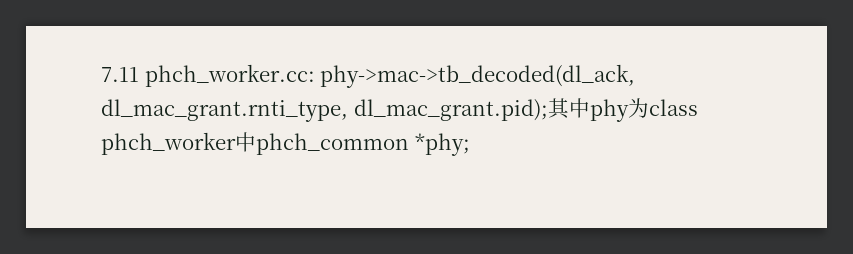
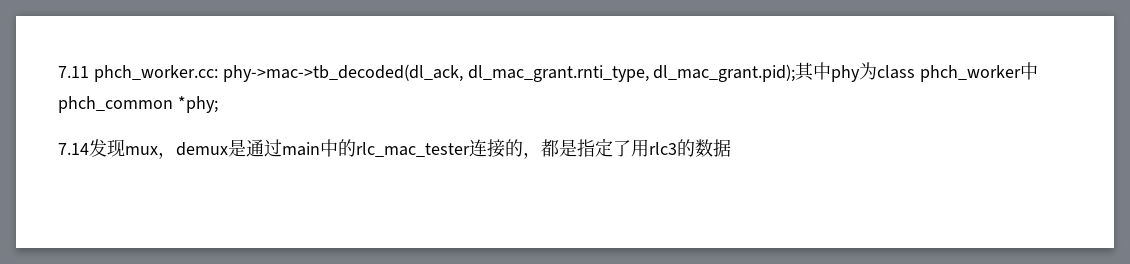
+ 7.14发现mux，demux是通过main中的rlc_mac_tester连接的，都是指定了用rlc3的数据

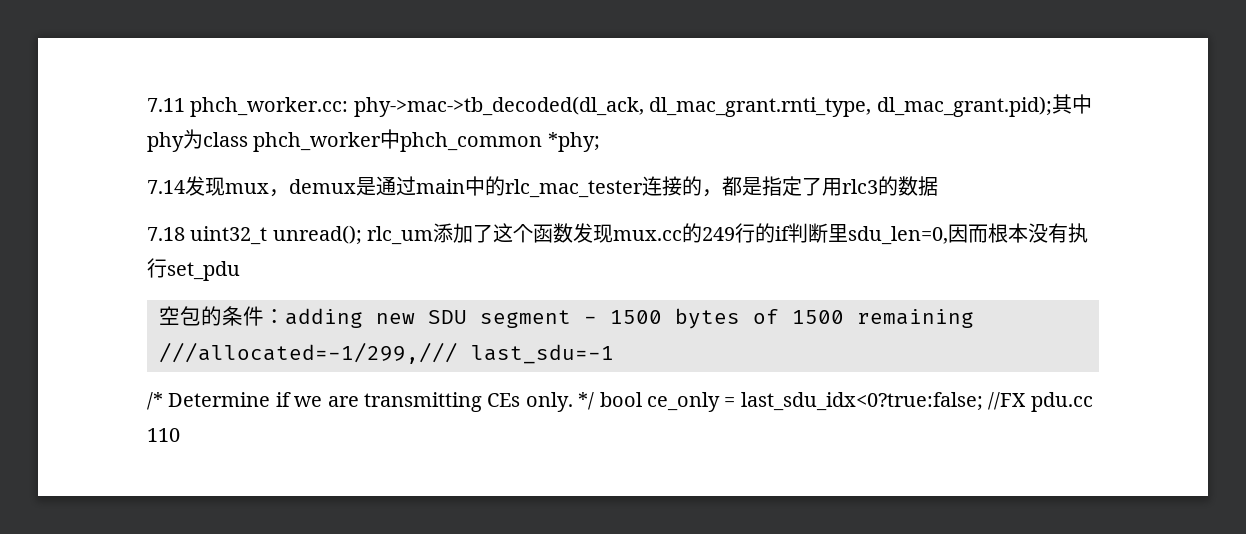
+ 7.18 uint32_t unread(); rlc_um添加了这个函数发现mux.cc的249行的if判断里sdu_len=0,因而根本没有执行set_pdu
+ 空包的条件：adding new SDU segment - 1500 bytes of 1500 remaining ///allocated=-1/299,/// last_sdu=-1
+ /* Determine if we are transmitting CEs only. */ bool ce_only = last_sdu_idx<0?true:false; //FX pdu.cc 110

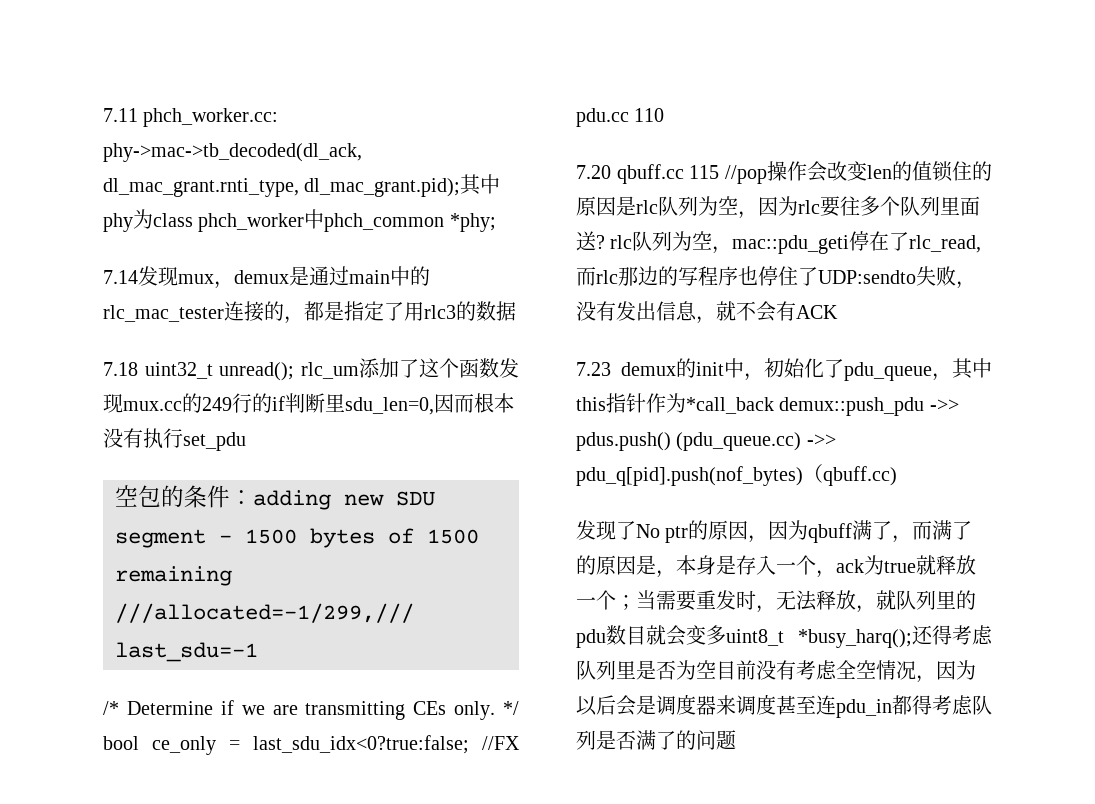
+ 7.20 qbuff.cc 115 //pop操作会改变len的值锁住的原因是rlc队列为空，因为rlc要往多个队列里面送? rlc队列为空，mac::pdu_geti停在了rlc_read,而rlc那边的写程序也停住了UDP:sendto失败，没有发出信息，就不会有ACK
+ 7.23 demux的init中，初始化了pdu_queue，其中this指针作为*call_back demux::push_pdu ->> pdus.push() (pdu_queue.cc) ->> pdu_q[pid].push(nof_bytes)（qbuff.cc)
+ 发现了No ptr的原因，因为qbuff满了，而满了的原因是，本身是存入一个，ack为true就释放一个；当需要重发时，无法释放，就队列里的pdu数目就会变多uint8_t *busy_harq();还得考虑队列里是否为空目前没有考虑全空情况，因为以后会是调度器来调度甚至连pdu_in都得考虑队列是否满了的问题

